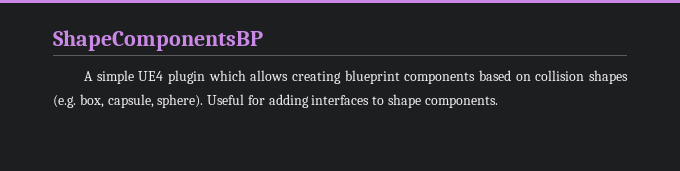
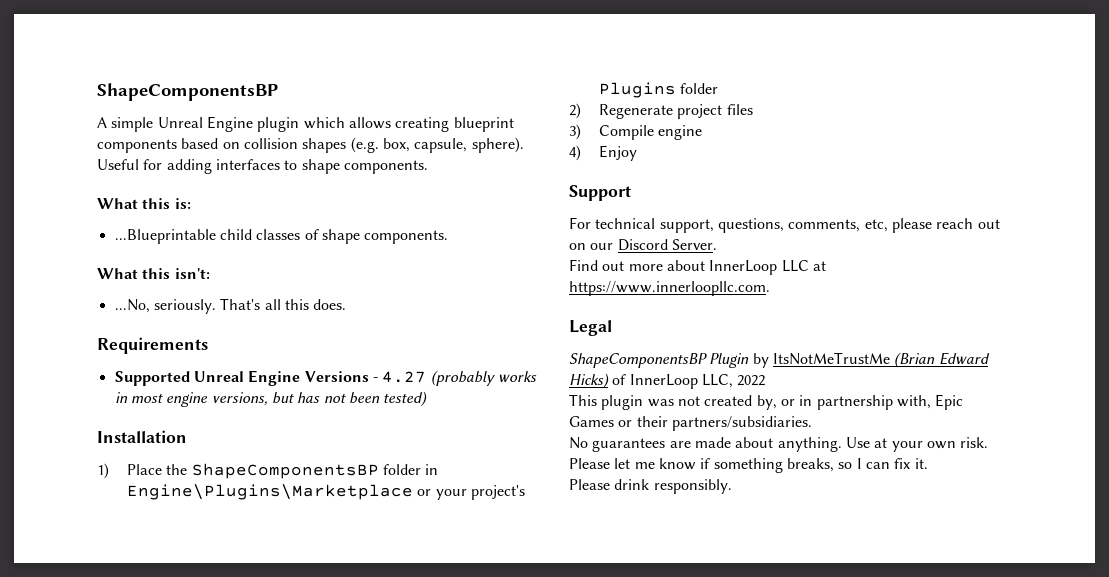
- A simple UE4 plugin which allows creating blueprint components based on collision shapes (e.g. box, capsule, sphere).
+ A simple Unreal Engine plugin which allows creating blueprint components based on collision shapes (e.g. box, capsule, sphere).
+ What this is:
+ ...Blueprintable child classes of shape components.
+ What this isn't:
+ ...No, seriously. That's all this does.
+ Requirements
+ Supported Unreal Engine Versions - 4.27 (probably works in most engine versions, but has not been tested)
+ Installation
+ 1) Place the ShapeComponentsBP folder in Engine\Plugins\Marketplace or your project's Plugins folder
+ 2) Regenerate project files
+ 3) Compile engine
+ 4) Enjoy
+ Support
+ For technical support, questions, comments, etc, please reach out on our Discord Server.
+ Find out more about InnerLoop LLC at https://www.innerloopllc.com.
+ Legal
+ ShapeComponentsBP Plugin by ItsNotMeTrustMe (Brian Edward Hicks) of InnerLoop LLC, 2022
+ This plugin was not created by, or in partnership with, Epic Games or their partners/subsidiaries.
+ No guarantees are made about anything. Use at your own risk. Please let me know if something breaks, so I can fix it.
+ Please drink responsibly.

